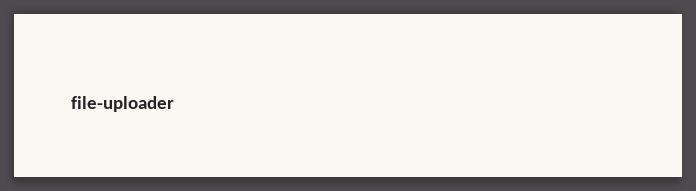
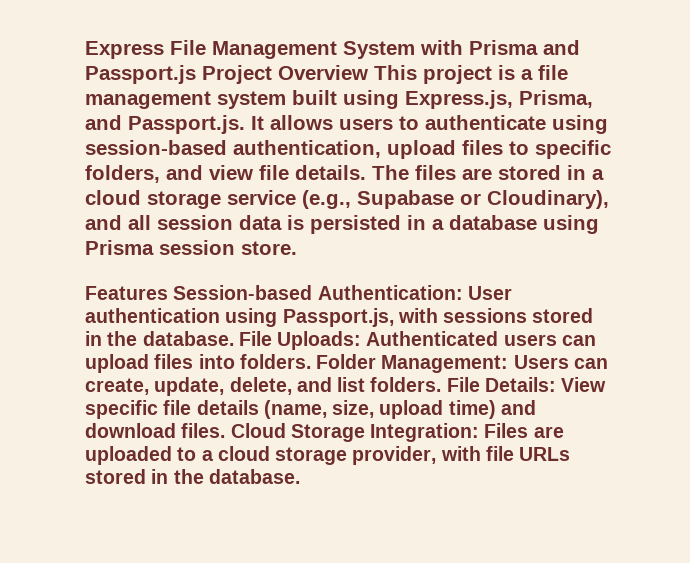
- file-uploader
+ Express File Management System with Prisma and Passport.js Project Overview This project is a file management system built using Express.js, Prisma, and Passport.js. It allows users to authenticate using session-based authentication, upload files to specific folders, and view file details. The files are stored in a cloud storage service (e.g., Supabase or Cloudinary), and all session data is persisted in a database using Prisma session store.
+ Features Session-based Authentication: User authentication using Passport.js, with sessions stored in the database. File Uploads: Authenticated users can upload files into folders. Folder Management: Users can create, update, delete, and list folders. File Details: View specific file details (name, size, upload time) and download files. Cloud Storage Integration: Files are uploaded to a cloud storage provider, with file URLs stored in the database.

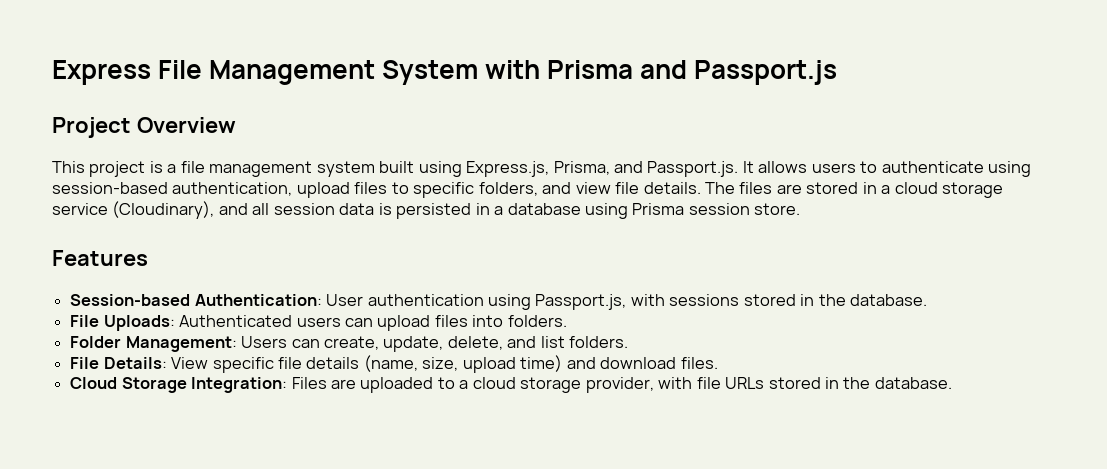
- Express File Management System with Prisma and Passport.js Project Overview This project is a file management system built using Express.js, Prisma, and Passport.js. It allows users to authenticate using session-based authentication, upload files to specific folders, and view file details.
+ Express File Management System with Prisma and Passport.js
+ Project Overview
+ This project is a file management system built using Express.js, Prisma, and Passport.js. It allows users to authenticate using session-based authentication, upload files to specific folders, and view file details.
- The files are stored in a cloud storage service (e.g., Supabase or Cloudinary), and all session data is persisted in a database using Prisma session store.
+ The files are stored in a cloud storage service (Cloudinary), and all session data is persisted in a database using Prisma session store.
- Features Session-based Authentication:
+ Features
+ Session-based Authentication:
- User authentication using Passport.js, with sessions stored in the database. File Uploads:
+ User authentication using Passport.js, with sessions stored in the database.
+ File Uploads:
- Authenticated users can upload files into folders. Folder Management:
+ Authenticated users can upload files into folders.
+ Folder Management:
- Users can create, update, delete, and list folders. File Details:
+ Users can create, update, delete, and list folders.
+ File Details:
- View specific file details (name, size, upload time) and download files. Cloud Storage Integration:
+ View specific file details (name, size, upload time) and download files.
+ Cloud Storage Integration:

